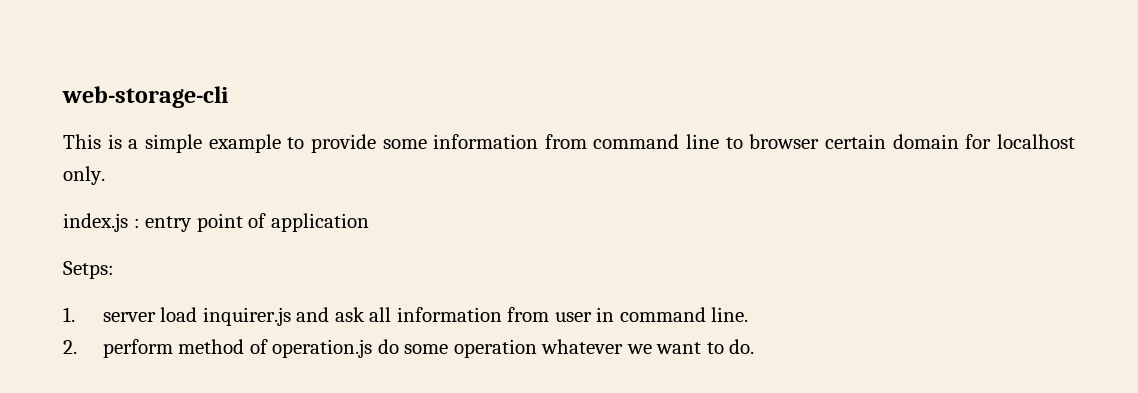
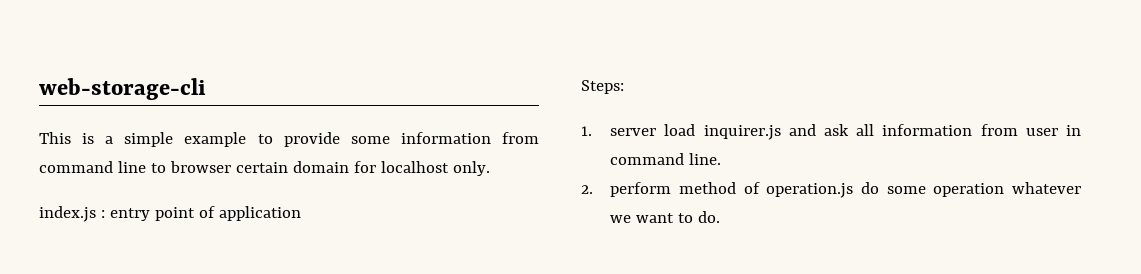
- Setps:
+ Steps:

